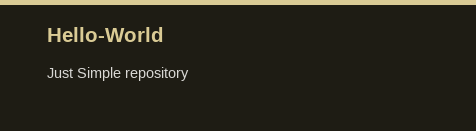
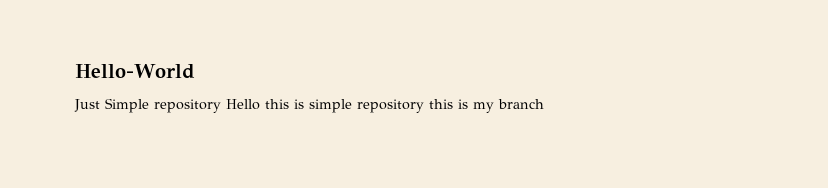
- Just Simple repository
+ Just Simple repository Hello this is simple repository this is my branch

